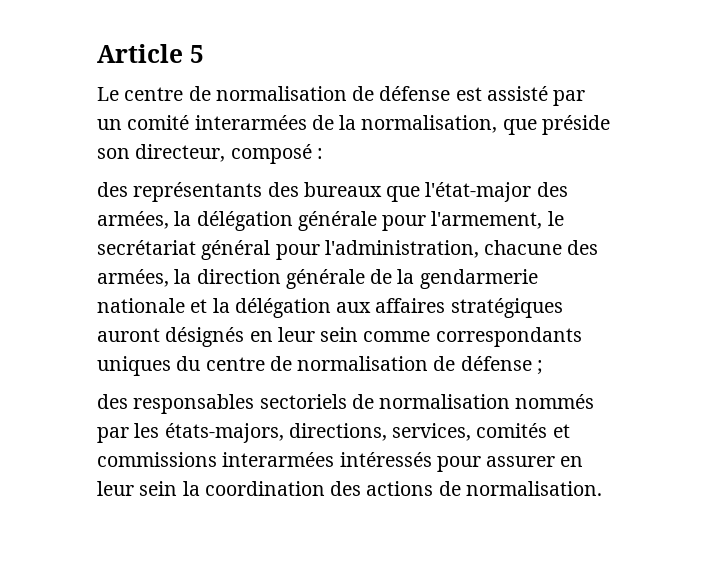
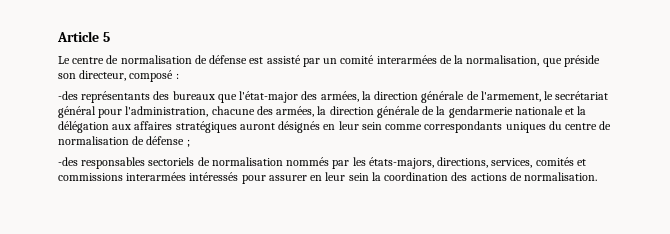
- des représentants des bureaux que l'état-major des armées, la délégation générale pour l'armement, le secrétariat général pour l'administration, chacune des armées, la direction générale de la gendarmerie nationale et la délégation aux affaires stratégiques auront désignés en leur sein comme correspondants uniques du centre de normalisation de défense ;
+ -des représentants des bureaux que l'état-major des armées, la direction générale de l'armement, le secrétariat général pour l'administration, chacune des armées, la direction générale de la gendarmerie nationale et la délégation aux affaires stratégiques auront désignés en leur sein comme correspondants uniques du centre de normalisation de défense ;
- des responsables sectoriels de normalisation nommés par les états-majors, directions, services, comités et commissions interarmées intéressés pour assurer en leur sein la coordination des actions de normalisation.
+ -des responsables sectoriels de normalisation nommés par les états-majors, directions, services, comités et commissions interarmées intéressés pour assurer en leur sein la coordination des actions de normalisation.

